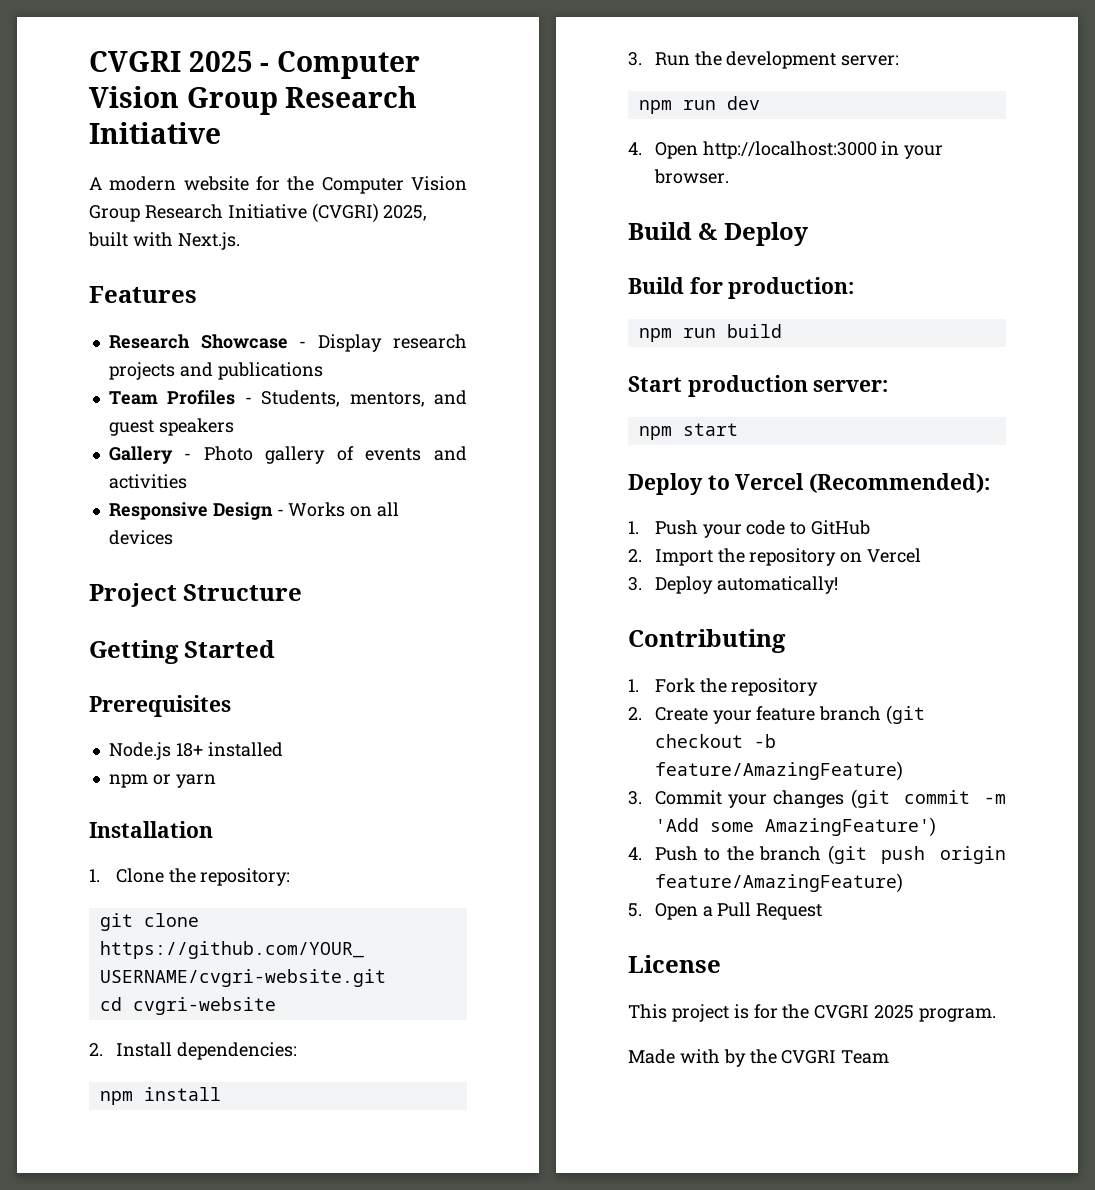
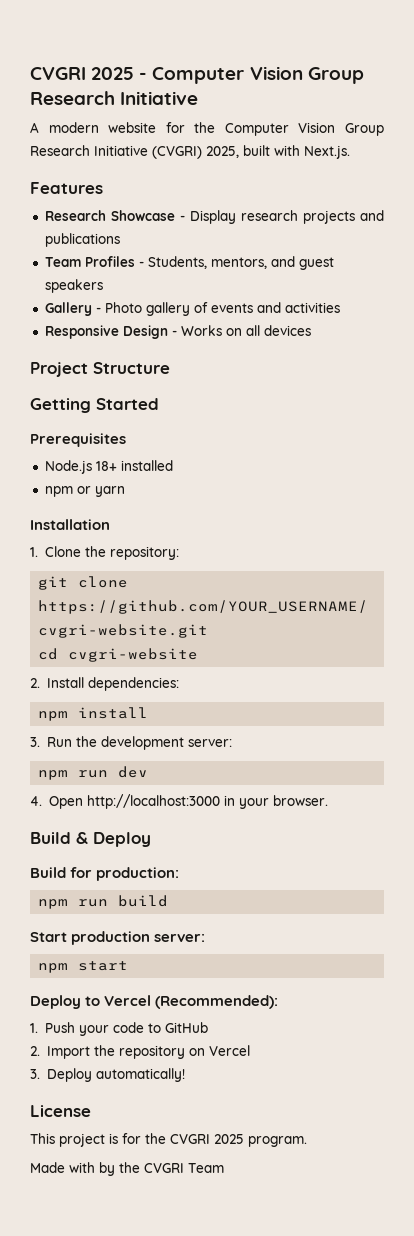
- Contributing
- 1. Fork the repository
- 2. Create your feature branch (git checkout -b feature/AmazingFeature)
- 3. Commit your changes (git commit -m 'Add some AmazingFeature')
- 4. Push to the branch (git push origin feature/AmazingFeature)
- 5. Open a Pull Request

